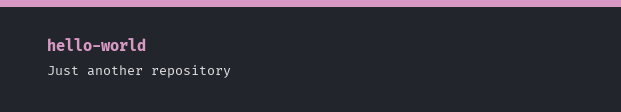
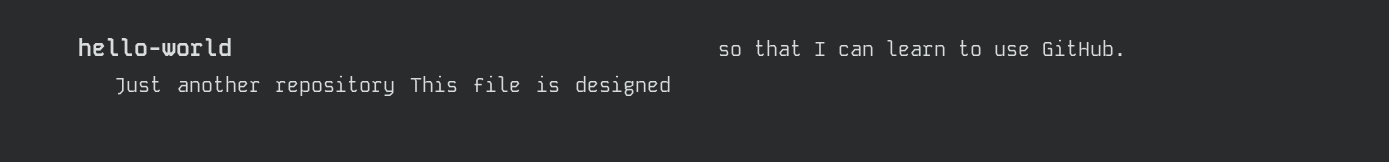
- Just another repository
+ Just another repository This file is designed so that I can learn to use GitHub.

